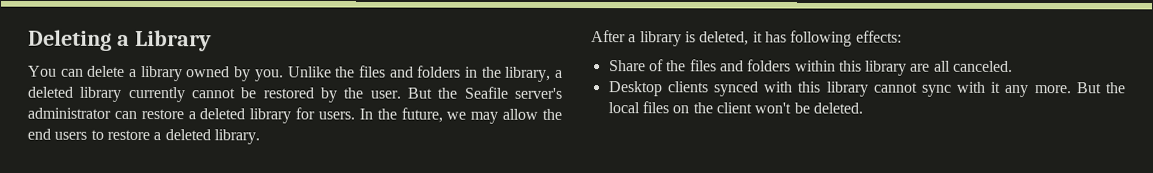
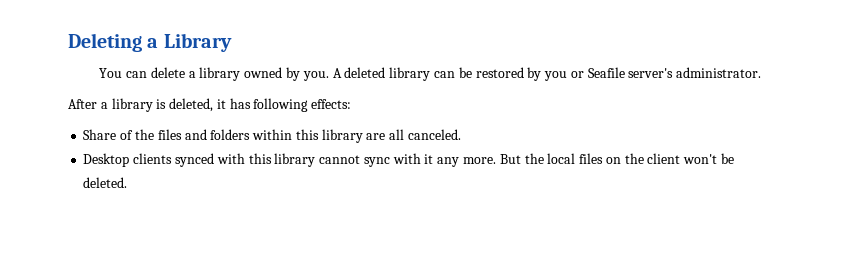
- Unlike the files and folders in the library, a deleted library currently cannot be restored by the user. But the Seafile server's administrator can restore a deleted library for users. In the future, we may allow the end users to restore a deleted library.
+ A deleted library can be restored by you or Seafile server's administrator.

